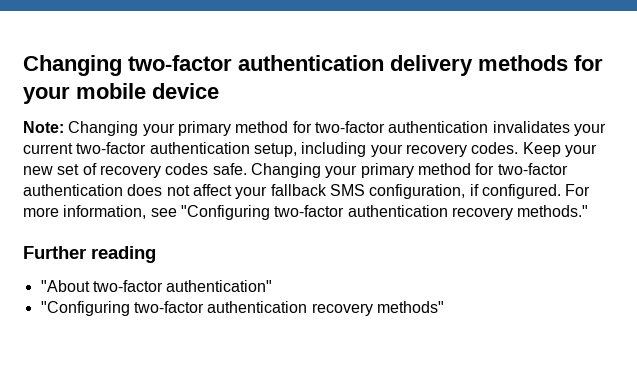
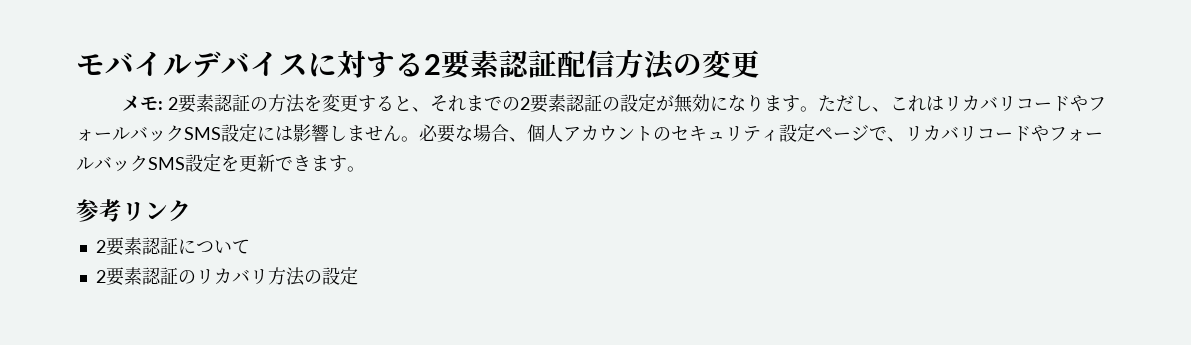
- Changing two-factor authentication delivery methods for your mobile device
- Note: Changing your primary method for two-factor authentication invalidates your current two-factor authentication setup, including your recovery codes. Keep your new set of recovery codes safe. Changing your primary method for two-factor authentication does not affect your fallback SMS configuration, if configured. For more information, see "Configuring two-factor authentication recovery methods."
- Further reading
- "About two-factor authentication"
- "Configuring two-factor authentication recovery methods"
+ モバイルデバイスに対する2要素認証配信方法の変更
+ メモ: 2要素認証の方法を変更すると、それまでの2要素認証の設定が無効になります。ただし、これはリカバリコードやフォールバックSMS設定には影響しません。必要な場合、個人アカウントのセキュリティ設定ページで、リカバリコードやフォールバックSMS設定を更新できます。
+ 参考リンク
+ 2要素認証について
+ 2要素認証のリカバリ方法の設定

